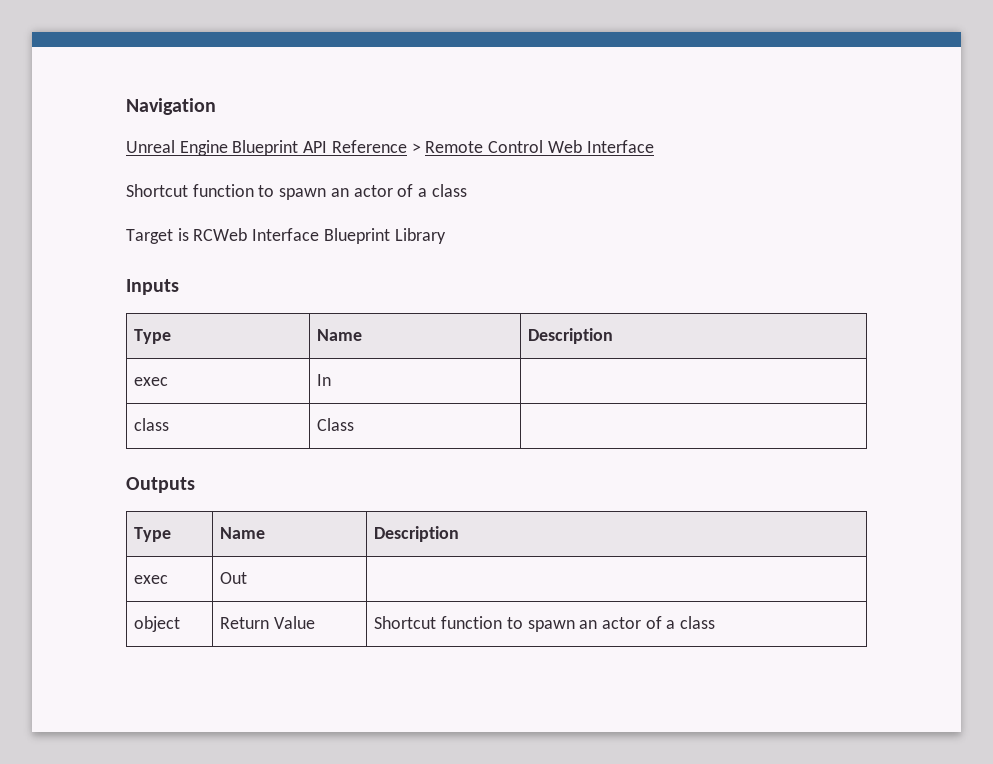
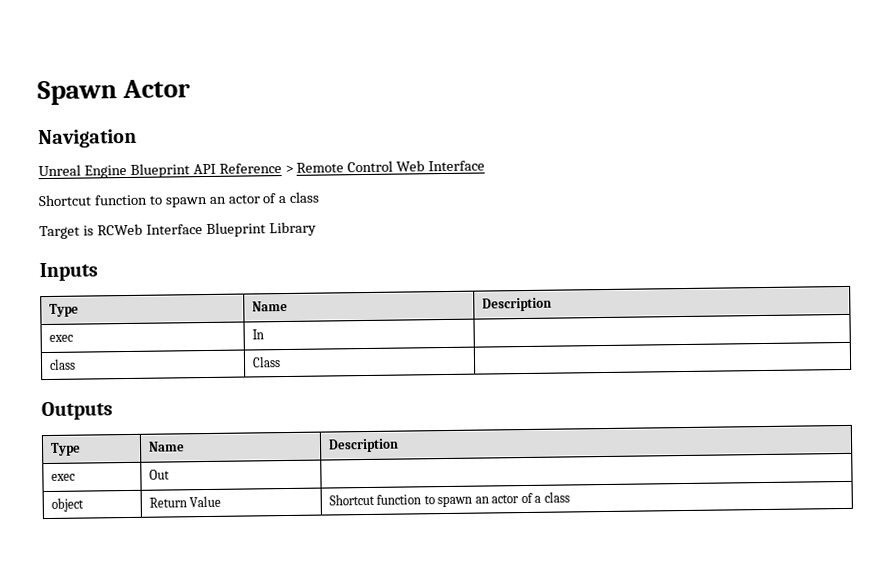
+ Spawn Actor

